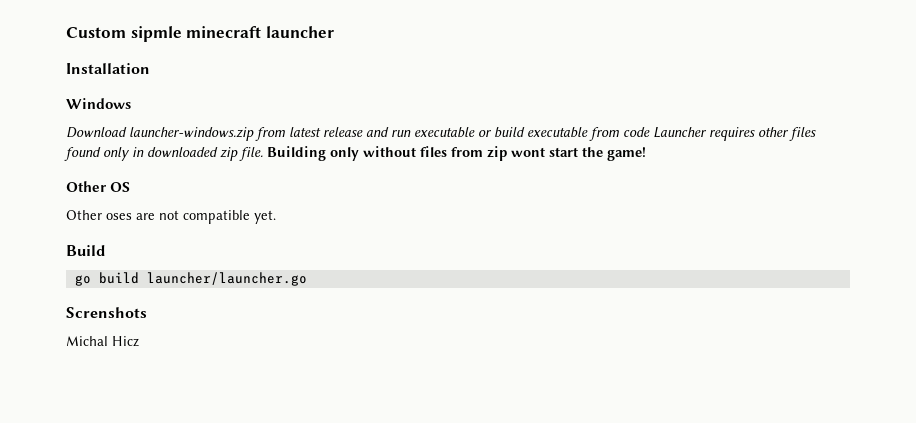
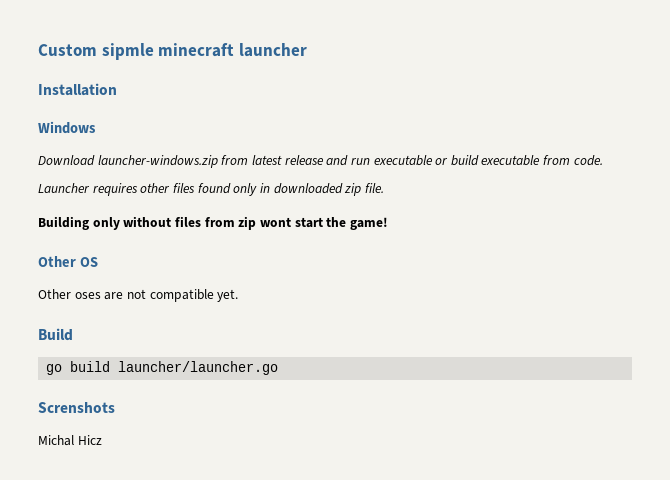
- Download launcher-windows.zip from latest release and run executable or build executable from code Launcher requires other files found only in downloaded zip file. Building only without files from zip wont start the game!
+ Download launcher-windows.zip from latest release and run executable or build executable from code.
+ Launcher requires other files found only in downloaded zip file.
+ Building only without files from zip wont start the game!

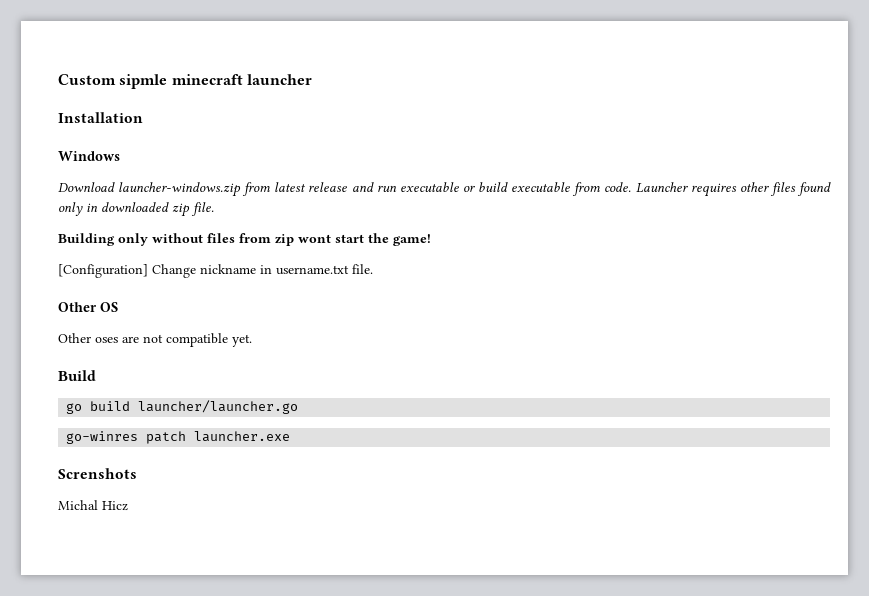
- Download launcher-windows.zip from latest release and run executable or build executable from code.
- Launcher requires other files found only in downloaded zip file.
+ Download launcher-windows.zip from latest release and run executable or build executable from code. Launcher requires other files found only in downloaded zip file.
+ [Configuration] Change nickname in username.txt file.
+ go-winres patch launcher.exe

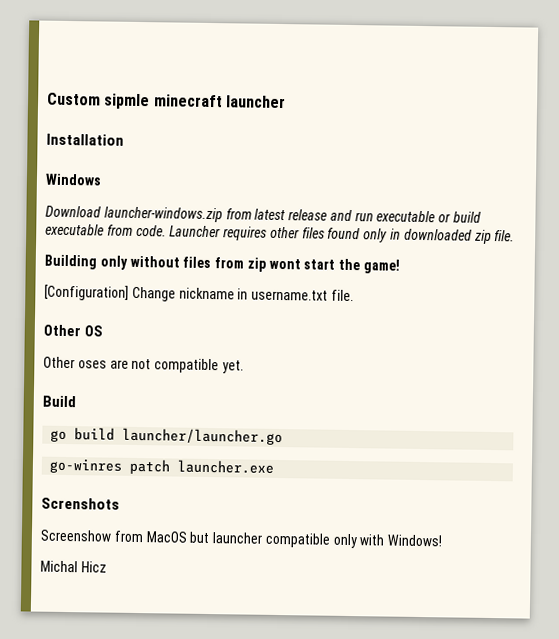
+ Screenshow from MacOS but launcher compatible only with Windows!

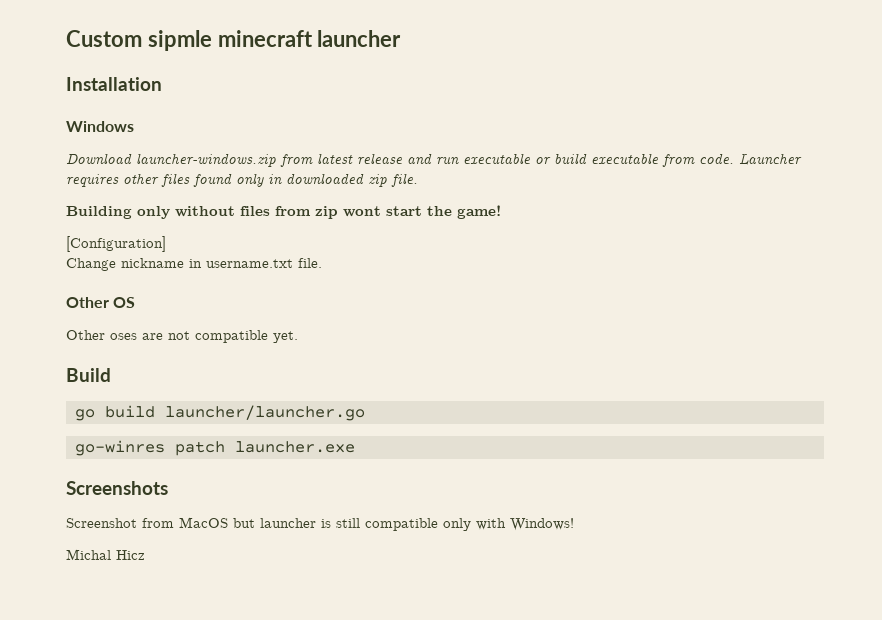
- [Configuration] Change nickname in username.txt file.
+ [Configuration]
+ Change nickname in username.txt file.
- Screnshots
- Screenshow from MacOS but launcher compatible only with Windows!
+ Screenshots
+ Screenshot from MacOS but launcher is still compatible only with Windows!

